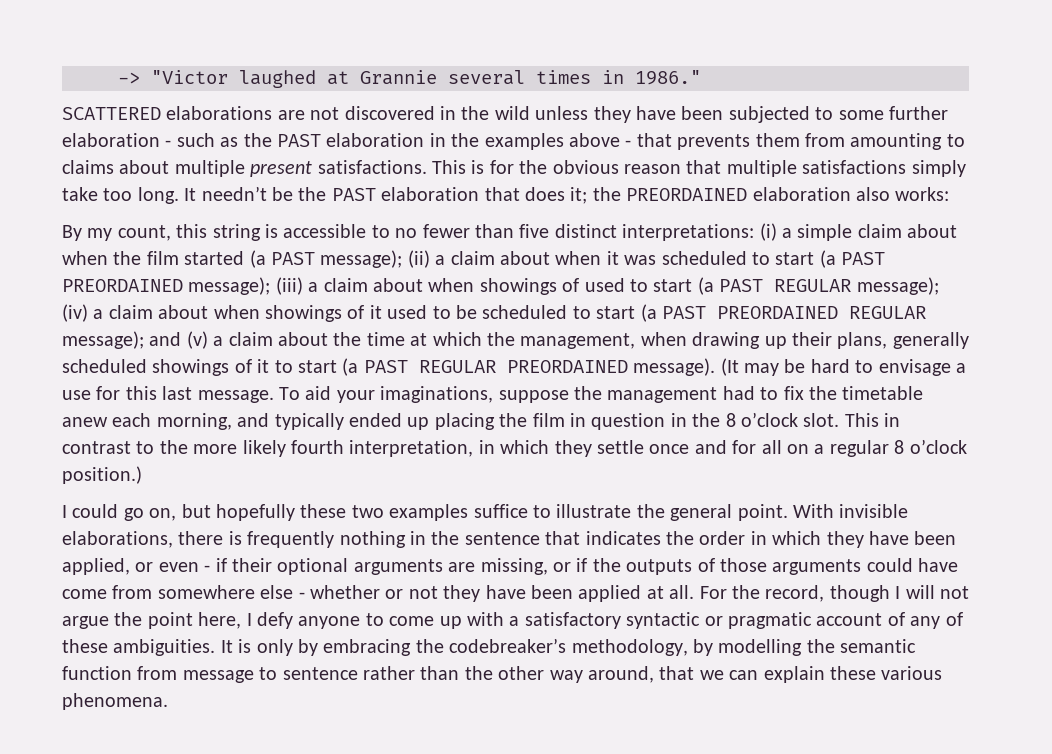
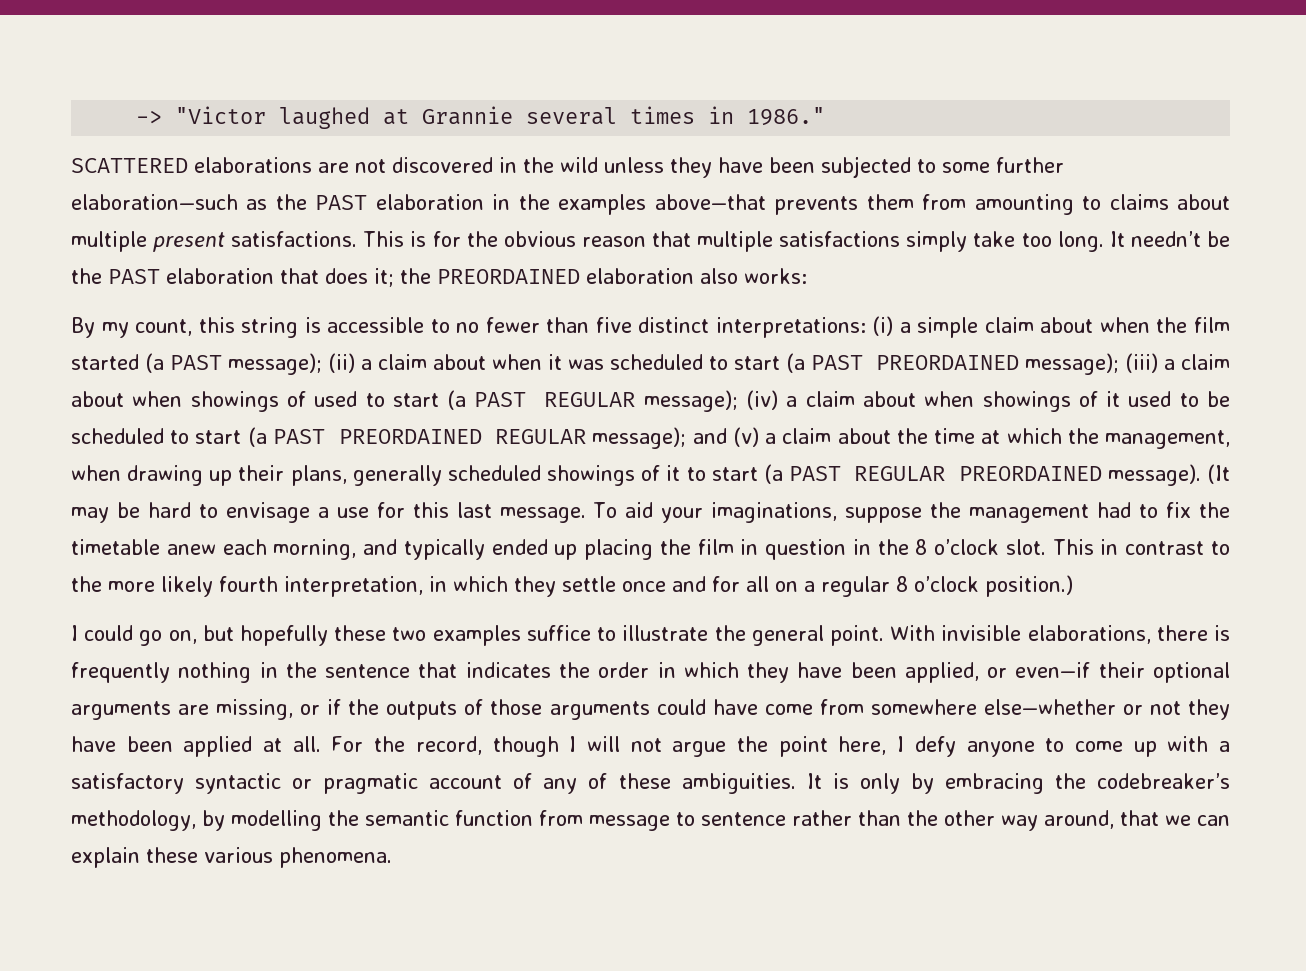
- SCATTERED elaborations are not discovered in the wild unless they have been subjected to some further elaboration - such as the PAST elaboration in the examples above - that prevents them from amounting to claims about multiple present satisfactions.
+ SCATTERED elaborations are not discovered in the wild unless they have been subjected to some further elaboration—such as the PAST elaboration in the examples above—that prevents them from amounting to claims about multiple present satisfactions.
- With invisible elaborations, there is frequently nothing in the sentence that indicates the order in which they have been applied, or even - if their optional arguments are missing, or if the outputs of those arguments could have come from somewhere else - whether or not they have been applied at all.
+ With invisible elaborations, there is frequently nothing in the sentence that indicates the order in which they have been applied, or even—if their optional arguments are missing, or if the outputs of those arguments could have come from somewhere else—whether or not they have been applied at all.

